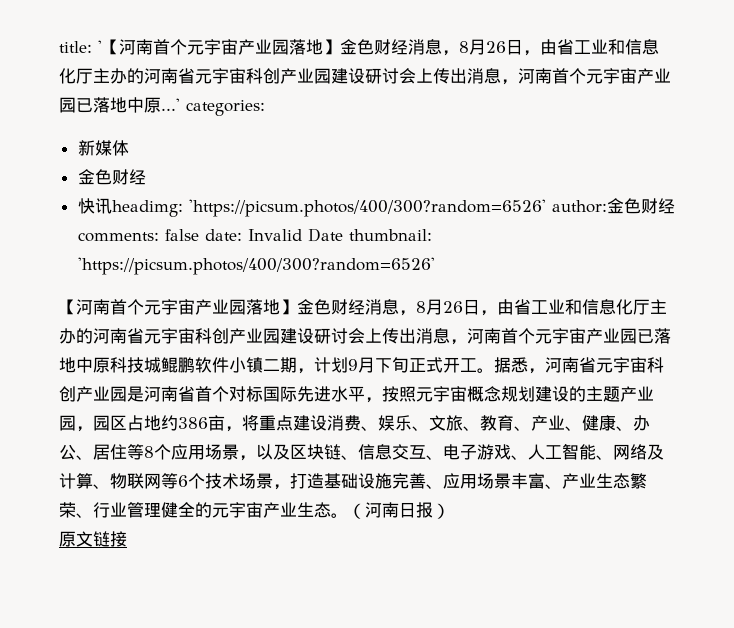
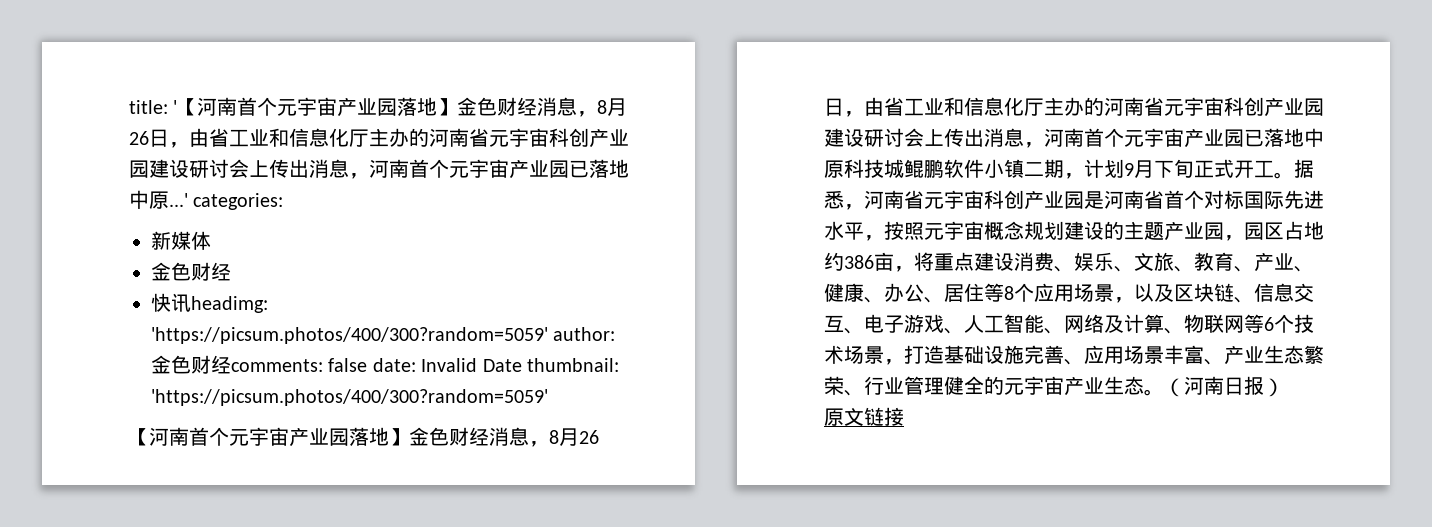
- 快讯headimg: 'https://picsum.photos/400/300?random=6526' author:金色财经comments: false date: Invalid Date thumbnail: 'https://picsum.photos/400/300?random=6526'
+ 快讯headimg: 'https://picsum.photos/400/300?random=5059' author:金色财经comments: false date: Invalid Date thumbnail: 'https://picsum.photos/400/300?random=5059'

